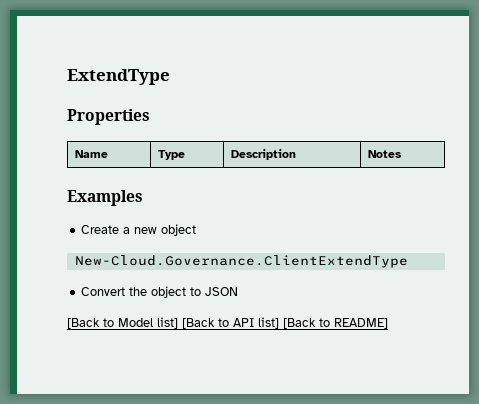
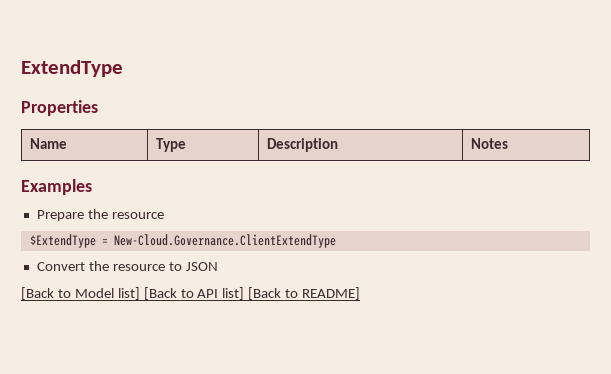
- Create a new object
- New-Cloud.Governance.ClientExtendType
+ Prepare the resource
+ $ExtendType = New-Cloud.Governance.ClientExtendType
- Convert the object to JSON
+ Convert the resource to JSON

